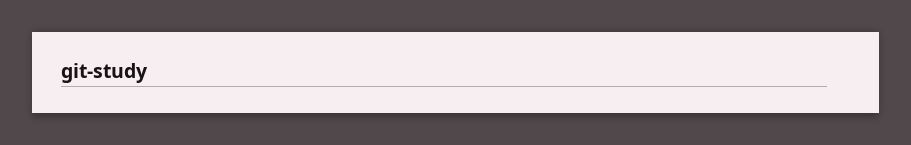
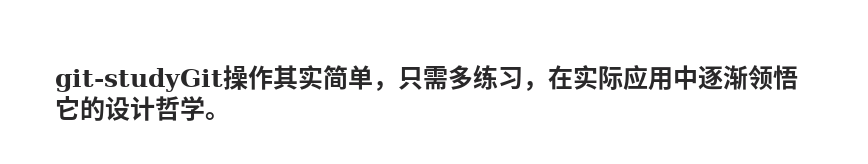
- git-study
+ git-studyGit操作其实简单，只需多练习，在实际应用中逐渐领悟它的设计哲学。

